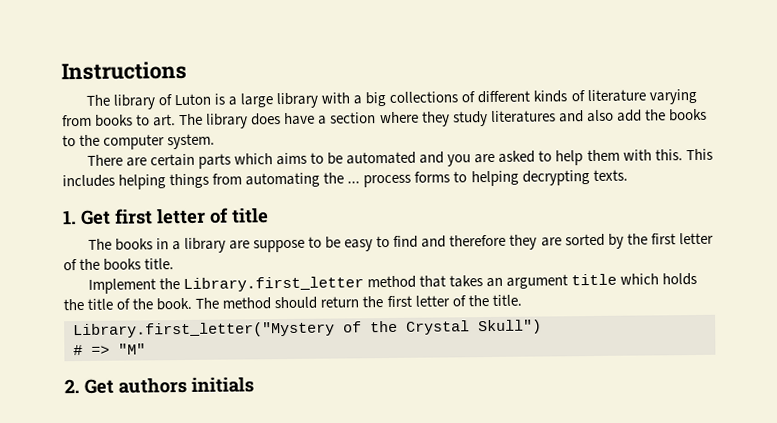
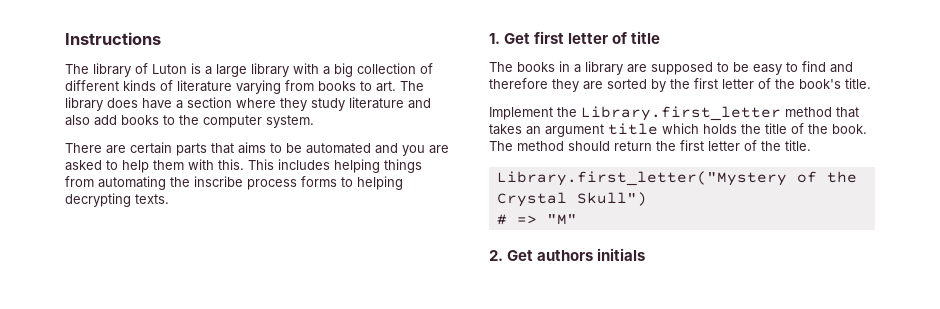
- The library of Luton is a large library with a big collections of different kinds of literature varying from books to art. The library does have a section where they study literatures and also add the books to the computer system.
+ The library of Luton is a large library with a big collection of different kinds of literature varying from books to art. The library does have a section where they study literature and also add books to the computer system.
- There are certain parts which aims to be automated and you are asked to help them with this.
+ There are certain parts that aims to be automated and you are asked to help them with this.
- This includes helping things from automating the ... process forms to helping decrypting texts.
+ This includes helping things from automating the inscribe process forms to helping decrypting texts.
- The books in a library are suppose to be easy to find and therefore they are sorted by the first letter of the books title.
+ The books in a library are supposed to be easy to find and therefore they are sorted by the first letter of the book's title.

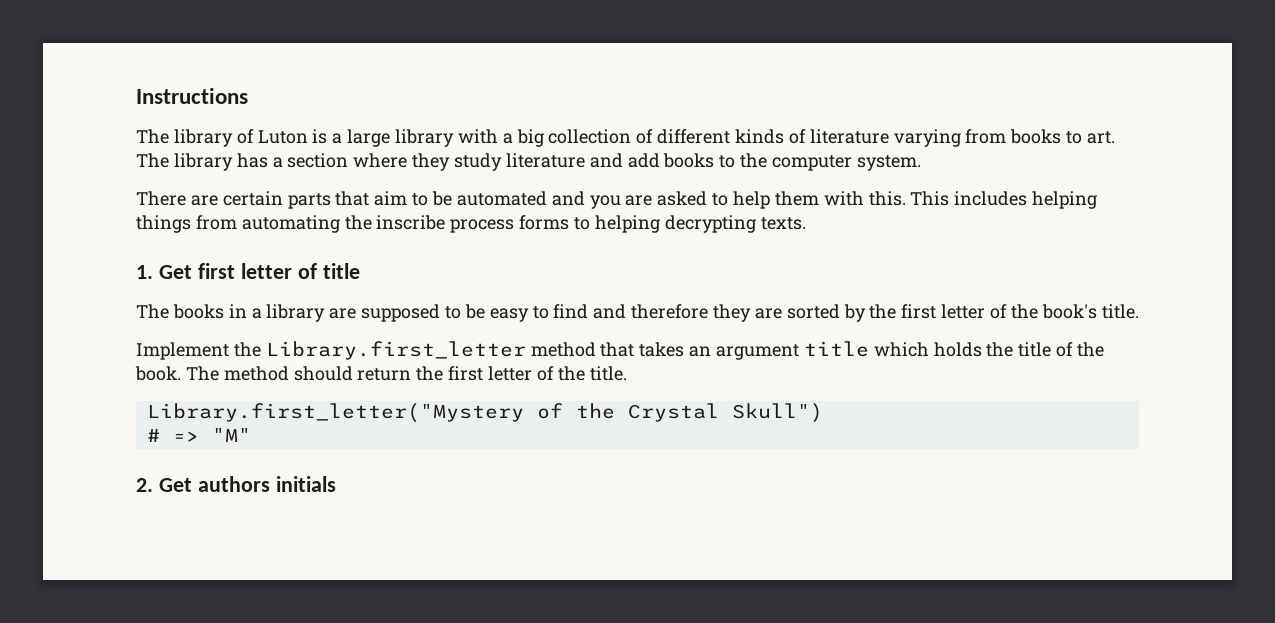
- The library of Luton is a large library with a big collection of different kinds of literature varying from books to art. The library does have a section where they study literature and also add books to the computer system.
+ The library of Luton is a large library with a big collection of different kinds of literature varying from books to art. The library has a section where they study literature and add books to the computer system.
- There are certain parts that aims to be automated and you are asked to help them with this.
+ There are certain parts that aim to be automated and you are asked to help them with this.

